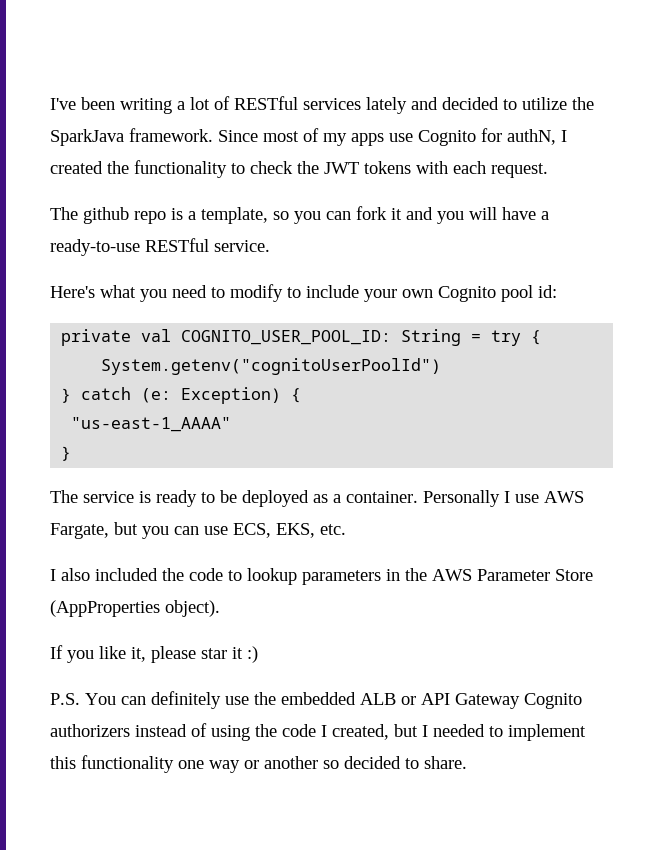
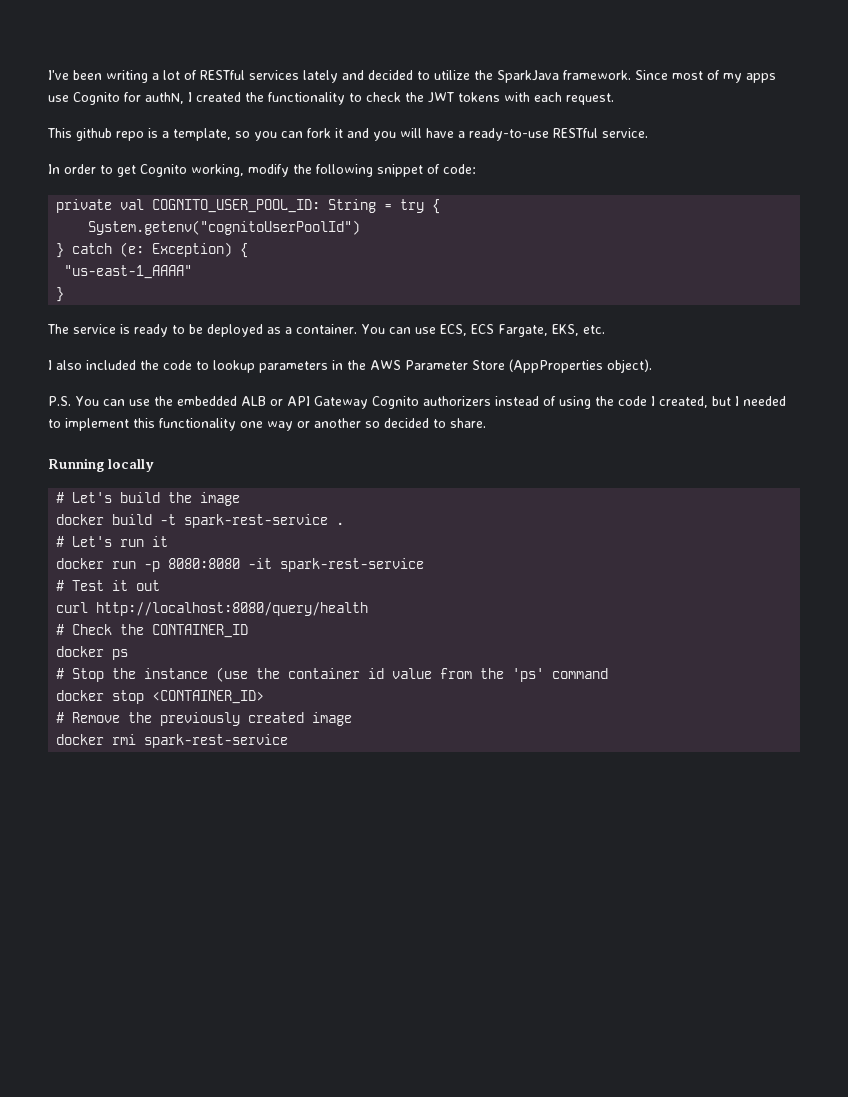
- The github repo is a template, so you can fork it and you will have a ready-to-use RESTful service.
+ This github repo is a template, so you can fork it and you will have a ready-to-use RESTful service.
- Here's what you need to modify to include your own Cognito pool id:
+ In order to get Cognito working, modify the following snippet of code:
- Personally I use AWS Fargate, but you can use ECS, EKS, etc.
+ You can use ECS, ECS Fargate, EKS, etc.
- If you like it, please star it :)
- P.S. You can definitely use the embedded ALB or API Gateway Cognito authorizers instead of using the code I created, but I needed to implement this functionality one way or another so decided to share.
+ P.S. You can use the embedded ALB or API Gateway Cognito authorizers instead of using the code I created, but I needed to implement this functionality one way or another so decided to share.
+ Running locally
+ # Let's build the image
+ docker build -t spark-rest-service .
+ # Let's run it
+ docker run -p 8080:8080 -it spark-rest-service
+ # Test it out
+ curl http://localhost:8080/query/health
+ # Check the CONTAINER_ID
+ docker ps
+ # Stop the instance (use the container id value from the 'ps' command
+ docker stop <CONTAINER_ID>
+ # Remove the previously created image
+ docker rmi spark-rest-service

